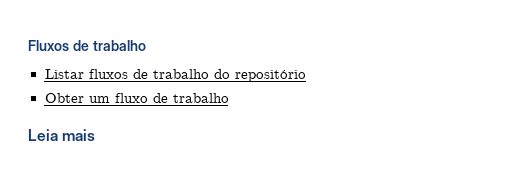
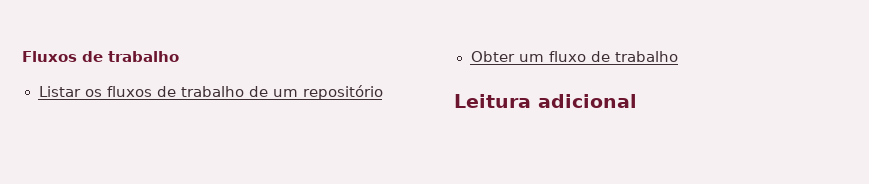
- Listar fluxos de trabalho do repositório
+ Listar os fluxos de trabalho de um repositório
- Leia mais
+ Leitura adicional

